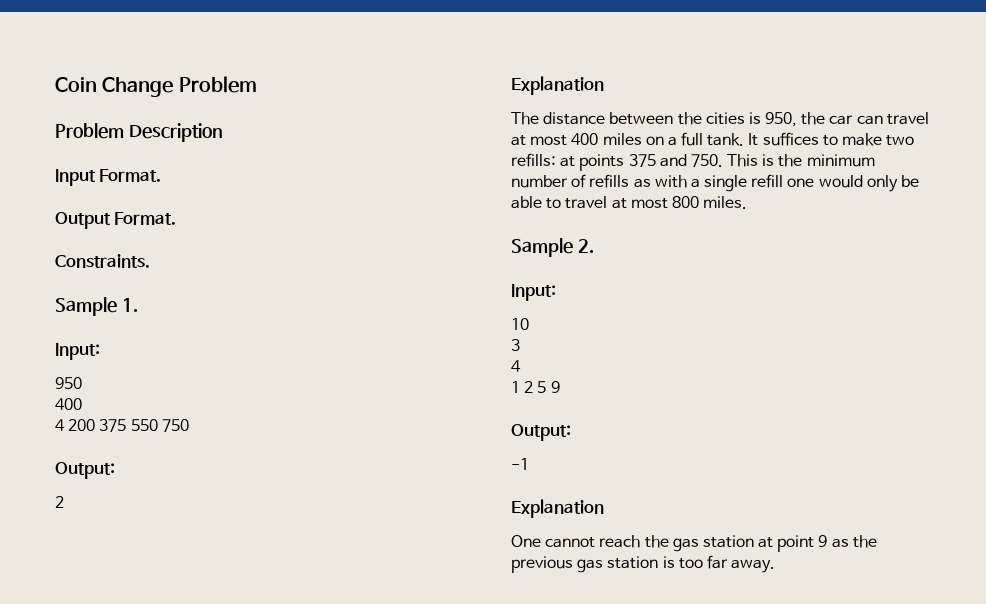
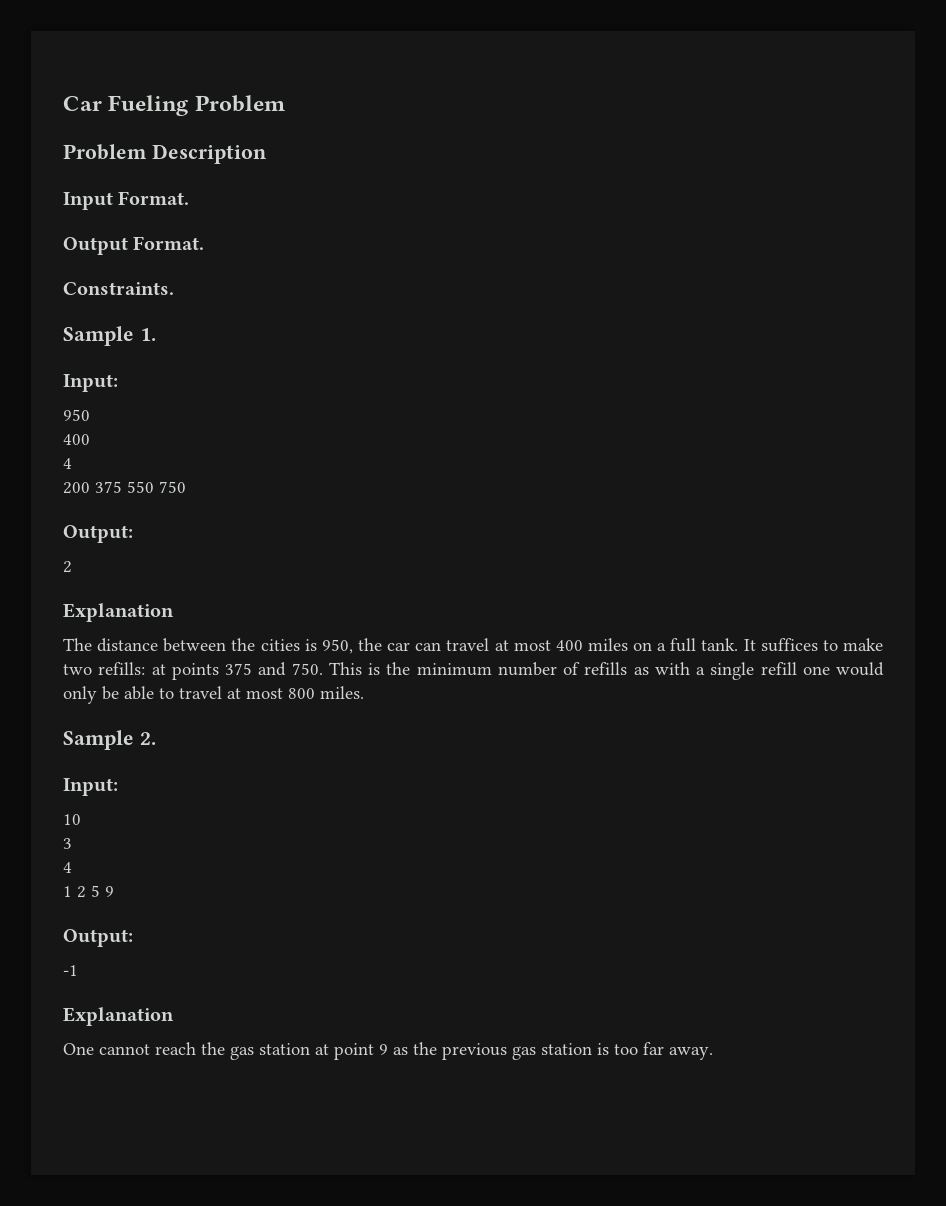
- Coin Change Problem
+ Car Fueling Problem
  950
  400
- 4 200 375 550 750
+ 4
+ 200 375 550 750

